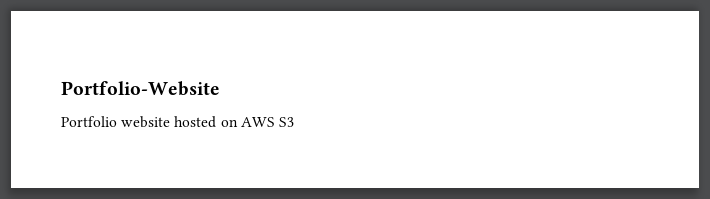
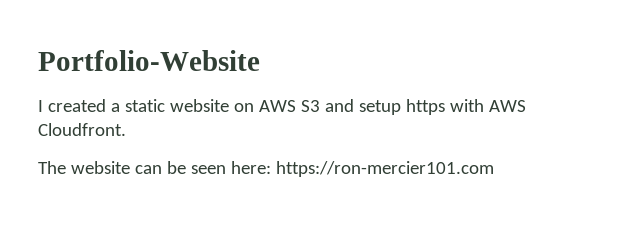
- Portfolio website hosted on AWS S3
+ I created a static website on AWS S3 and setup https with AWS Cloudfront.
+ The website can be seen here: https://ron-mercier101.com

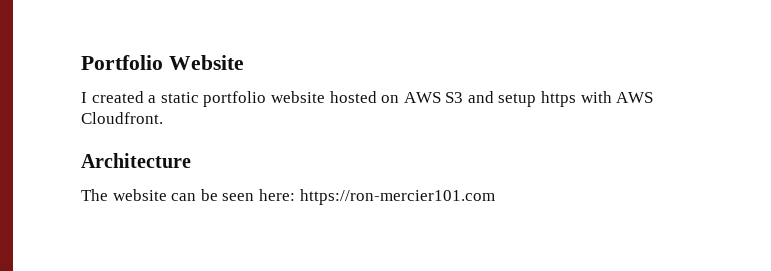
- Portfolio-Website
+ Portfolio Website
- I created a static website on AWS S3 and setup https with AWS Cloudfront.
+ I created a static portfolio website hosted on AWS S3 and setup https with AWS Cloudfront.
+ Architecture

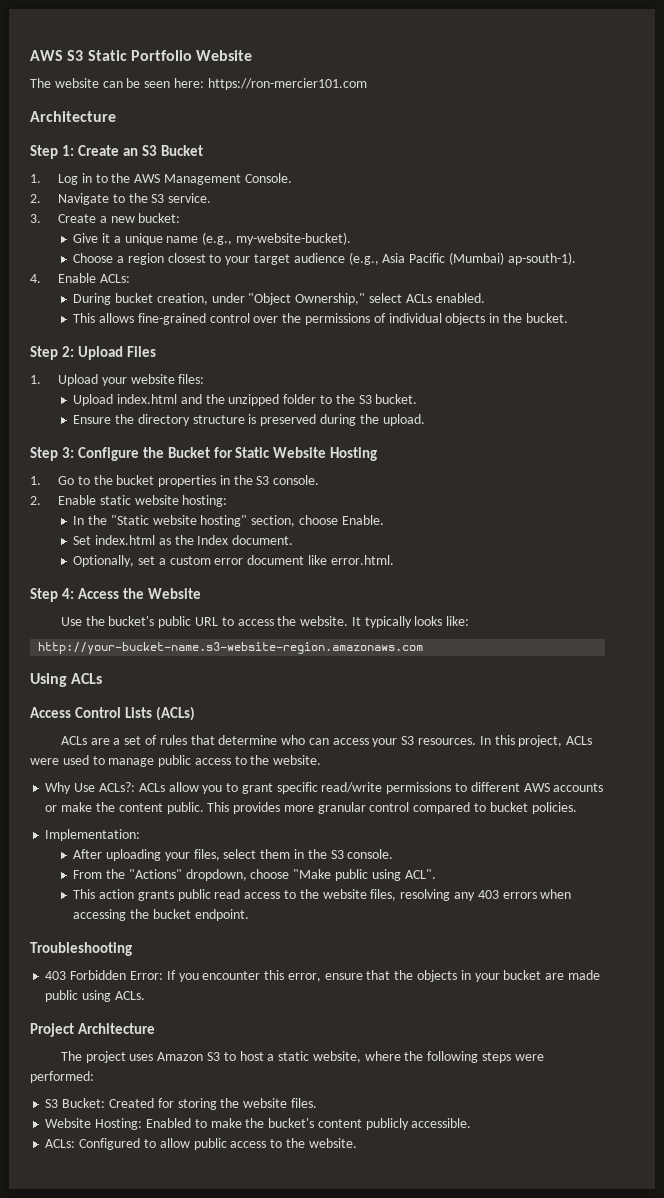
- Portfolio Website
+ AWS S3 Static Portfolio Website
- I created a static portfolio website hosted on AWS S3 and setup https with AWS Cloudfront.
- Architecture
  The website can be seen here: https://ron-mercier101.com
+ Architecture
+ Step 1: Create an S3 Bucket
+ 1. Log in to the AWS Management Console.
+ 2. Navigate to the S3 service.
+ 3. Create a new bucket:
+ Give it a unique name (e.g., my-website-bucket).
+ Choose a region closest to your target audience (e.g., Asia Pacific (Mumbai) ap-south-1).
+ 4. Enable ACLs:
+ During bucket creation, under "Object Ownership," select ACLs enabled.
+ This allows fine-grained control over the permissions of individual objects in the bucket.
+ Step 2: Upload Files
+ 1. Upload your website files:
+ Upload index.html and the unzipped folder to the S3 bucket.
+ Ensure the directory structure is preserved during the upload.
+ Step 3: Configure the Bucket for Static Website Hosting
+ 1. Go to the bucket properties in the S3 console.
+ 2. Enable static website hosting:
+ In the "Static website hosting" section, choose Enable.
+ Set index.html as the Index document.
+ Optionally, set a custom error document like error.html.
+ Step 4: Access the Website
+ Use the bucket's public URL to access the website. It typically looks like:
+ http://your-bucket-name.s3-website-region.amazonaws.com
+ Using ACLs
+ Access Control Lists (ACLs)
+ ACLs are a set of rules that determine who can access your S3 resources. In this project, ACLs were used to manage public access to the website.
+ Why Use ACLs?: ACLs allow you to grant specific read/write permissions to different AWS accounts or make the content public. This provides more granular control compared to bucket policies.
+ Implementation:
+ After uploading your files, select them in the S3 console.
+ From the "Actions" dropdown, choose "Make public using ACL".
+ This action grants public read access to the website files, resolving any 403 errors when accessing the bucket endpoint.
+ Troubleshooting
+ 403 Forbidden Error: If you encounter this error, ensure that the objects in your bucket are made public using ACLs.
+ Project Architecture
+ The project uses Amazon S3 to host a static website, where the following steps were performed:
+ S3 Bucket: Created for storing the website files.
+ Website Hosting: Enabled to make the bucket's content publicly accessible.
+ ACLs: Configured to allow public access to the website.

